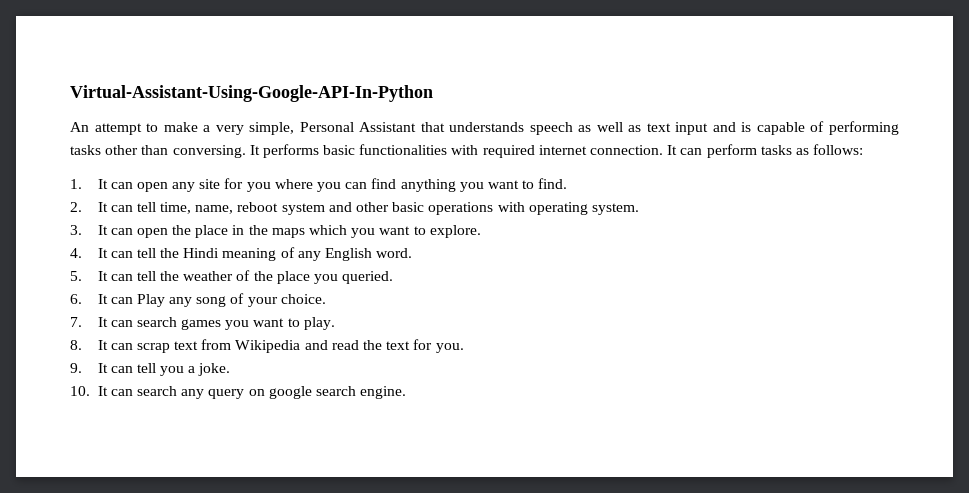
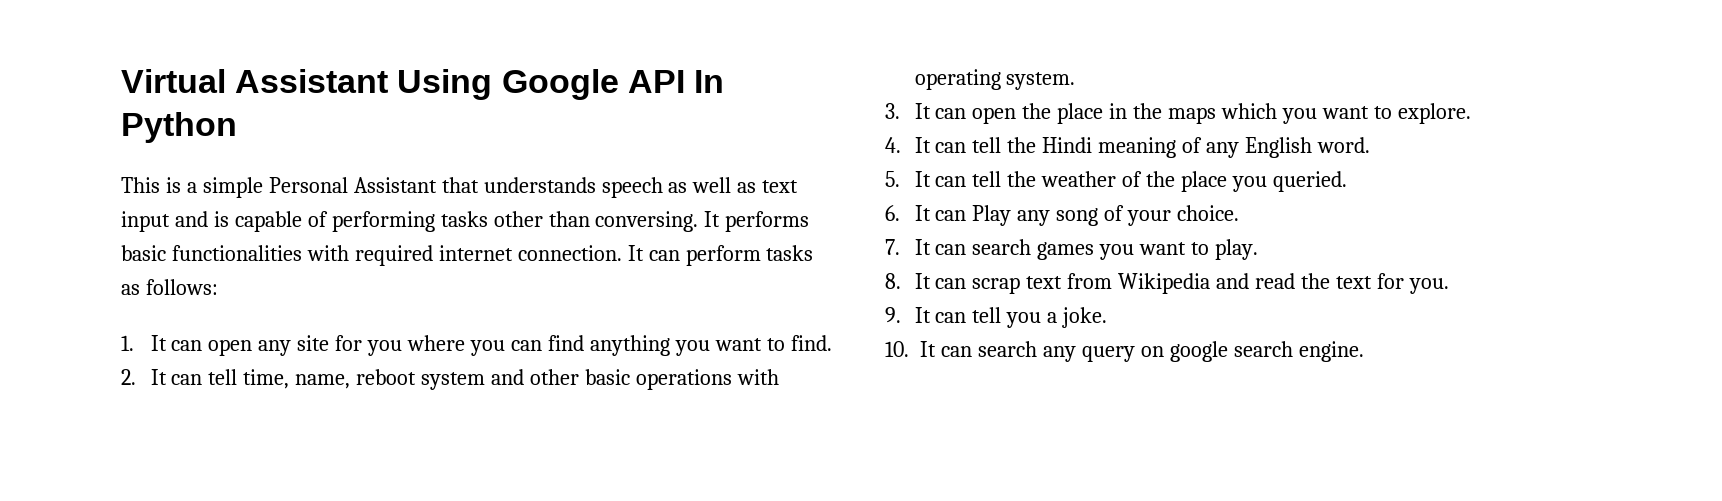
- Virtual-Assistant-Using-Google-API-In-Python
- An attempt to make a very simple, Personal Assistant that understands speech as well as text input and is capable of performing tasks other than conversing.
+ Virtual Assistant Using Google API In Python
+ This is a simple Personal Assistant that understands speech as well as text input and is capable of performing tasks other than conversing.

